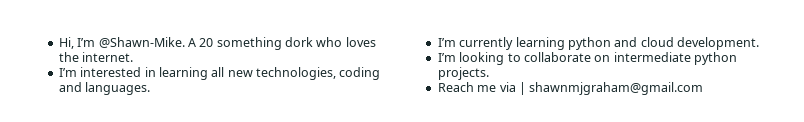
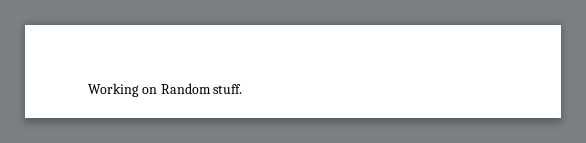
- Hi, I’m @Shawn-Mike. A 20 something dork who loves the internet.
- I’m interested in learning all new technologies, coding and languages.
- I’m currently learning python and cloud development.
- I’m looking to collaborate on intermediate python projects.
- Reach me via | shawnmjgraham@gmail.com
+ Working on Random stuff.

